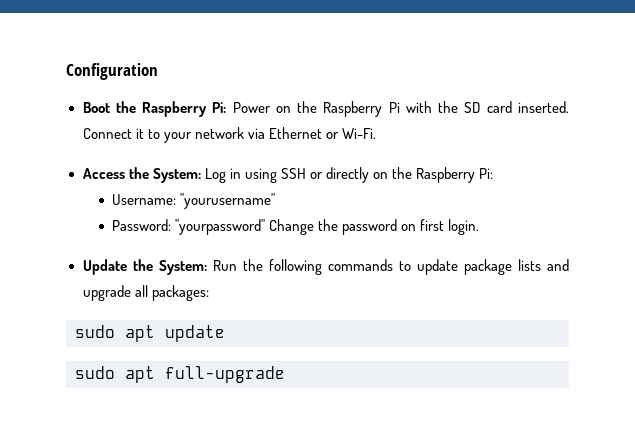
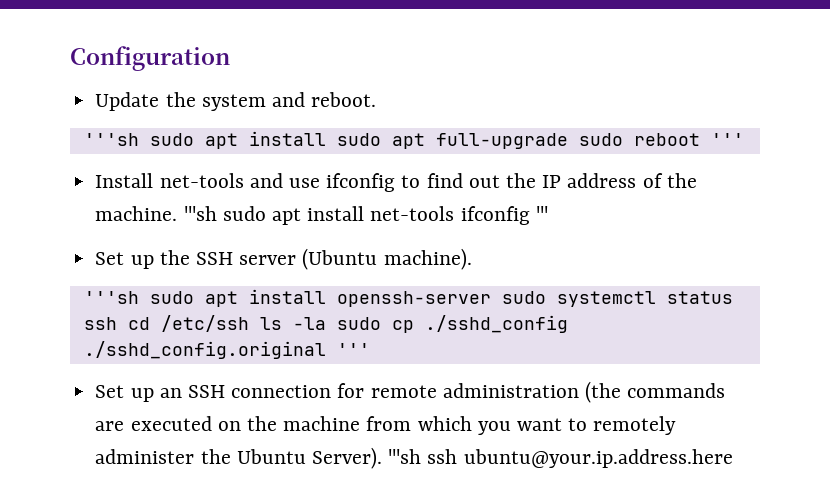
- Boot the Raspberry Pi: Power on the Raspberry Pi with the SD card inserted. Connect it to your network via Ethernet or Wi-Fi.
- Access the System: Log in using SSH or directly on the Raspberry Pi:
- Username: "yourusername"
- Password: "yourpassword" Change the password on first login.
- Update the System: Run the following commands to update package lists and upgrade all packages:
- sudo apt update
- sudo apt full-upgrade
+ Update the system and reboot.
+ '''sh sudo apt install sudo apt full-upgrade sudo reboot '''
+ Install net-tools and use ifconfig to find out the IP address of the machine. '''sh sudo apt install net-tools ifconfig '''
+ Set up the SSH server (Ubuntu machine).
+ '''sh sudo apt install openssh-server sudo systemctl status ssh cd /etc/ssh ls -la sudo cp ./sshd_config ./sshd_config.original '''
+ Set up an SSH connection for remote administration (the commands are executed on the machine from which you want to remotely administer the Ubuntu Server). '''sh ssh ubuntu@your.ip.address.here

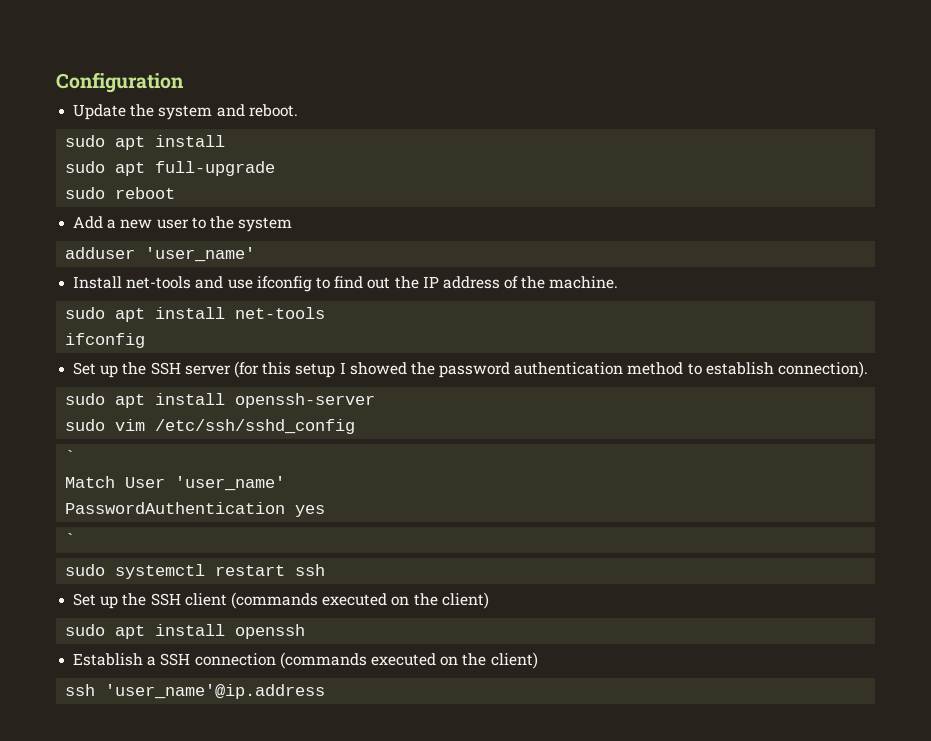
  Update the system and reboot.
- '''sh sudo apt install sudo apt full-upgrade sudo reboot '''
+ sudo apt install
+ sudo apt full-upgrade
+ sudo reboot
+ Add a new user to the system
+ adduser 'user_name'
- Install net-tools and use ifconfig to find out the IP address of the machine. '''sh sudo apt install net-tools ifconfig '''
+ Install net-tools and use ifconfig to find out the IP address of the machine.
+ sudo apt install net-tools
+ ifconfig
- Set up the SSH server (Ubuntu machine).
- '''sh sudo apt install openssh-server sudo systemctl status ssh cd /etc/ssh ls -la sudo cp ./sshd_config ./sshd_config.original '''
- Set up an SSH connection for remote administration (the commands are executed on the machine from which you want to remotely administer the Ubuntu Server). '''sh ssh ubuntu@your.ip.address.here
+ Set up the SSH server (for this setup I showed the password authentication method to establish connection).
+ sudo apt install openssh-server
+ sudo vim /etc/ssh/sshd_config
+ `
+ Match User 'user_name'
+ PasswordAuthentication yes
+ `
+ sudo systemctl restart ssh
+ Set up the SSH client (commands executed on the client)
+ sudo apt install openssh
+ Establish a SSH connection (commands executed on the client)
+ ssh 'user_name'@ip.address

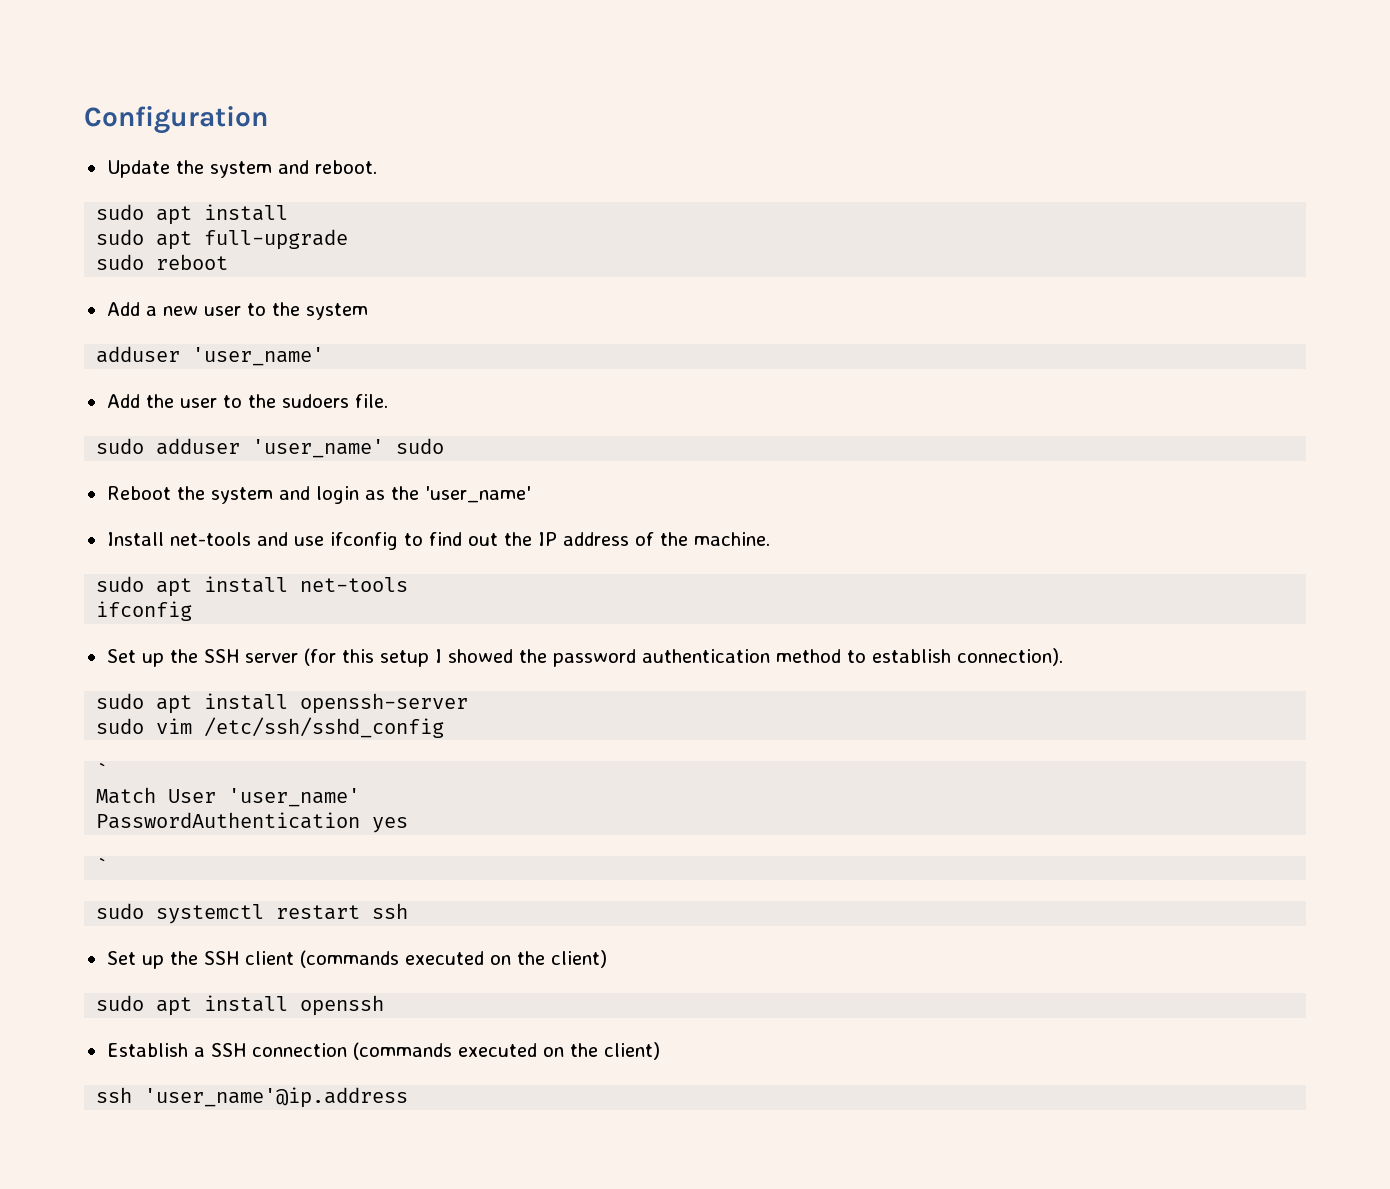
+ Add the user to the sudoers file.
+ sudo adduser 'user_name' sudo
+ Reboot the system and login as the 'user_name'

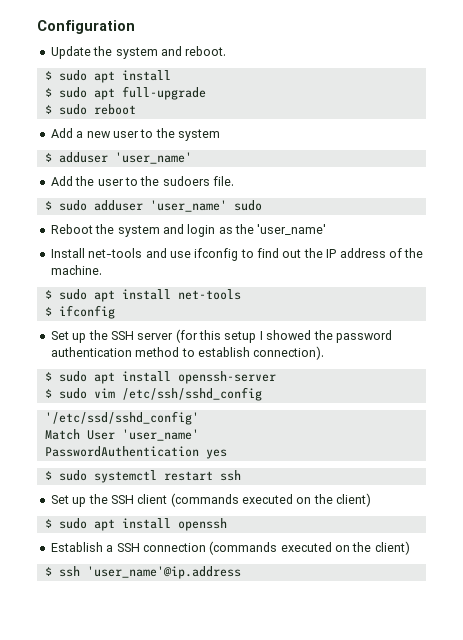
  Update the system and reboot.
- sudo apt install
+ $ sudo apt install
- sudo apt full-upgrade
+ $ sudo apt full-upgrade
- sudo reboot
+ $ sudo reboot
  Add a new user to the system
- adduser 'user_name'
+ $ adduser 'user_name'
- sudo adduser 'user_name' sudo
+ $ sudo adduser 'user_name' sudo
- sudo apt install net-tools
- ifconfig
+ $ sudo apt install net-tools
+ $ ifconfig
- sudo apt install openssh-server
+ $ sudo apt install openssh-server
- sudo vim /etc/ssh/sshd_config
- `
+ $ sudo vim /etc/ssh/sshd_config
+ '/etc/ssd/sshd_config'
  PasswordAuthentication yes
- `
- sudo systemctl restart ssh
+ $ sudo systemctl restart ssh
- sudo apt install openssh
+ $ sudo apt install openssh
- ssh 'user_name'@ip.address
+ $ ssh 'user_name'@ip.address

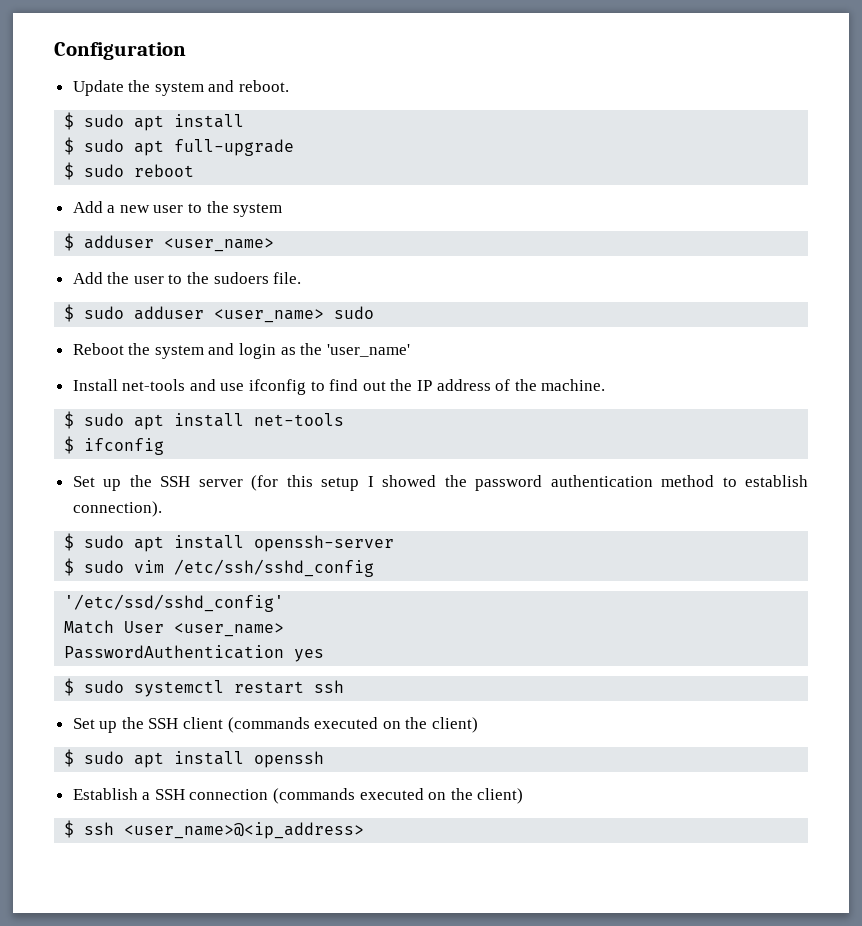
- $ adduser 'user_name'
+ $ adduser <user_name>
- $ sudo adduser 'user_name' sudo
+ $ sudo adduser <user_name> sudo
- Match User 'user_name'
+ Match User <user_name>
- $ ssh 'user_name'@ip.address
+ $ ssh <user_name>@<ip_address>

